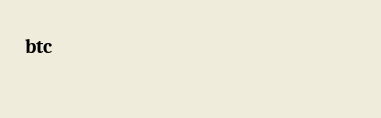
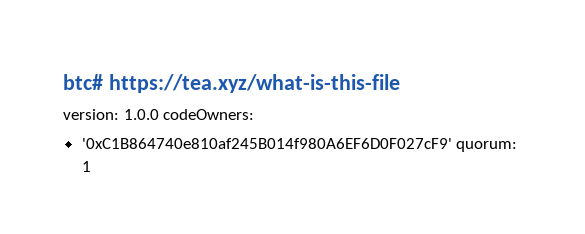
- btc
+ btc# https://tea.xyz/what-is-this-file
+ version: 1.0.0 codeOwners:
+ '0xC1B864740e810af245B014f980A6EF6D0F027cF9' quorum: 1

